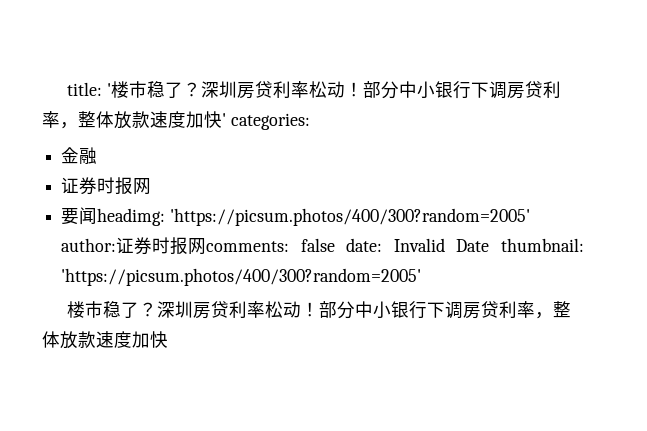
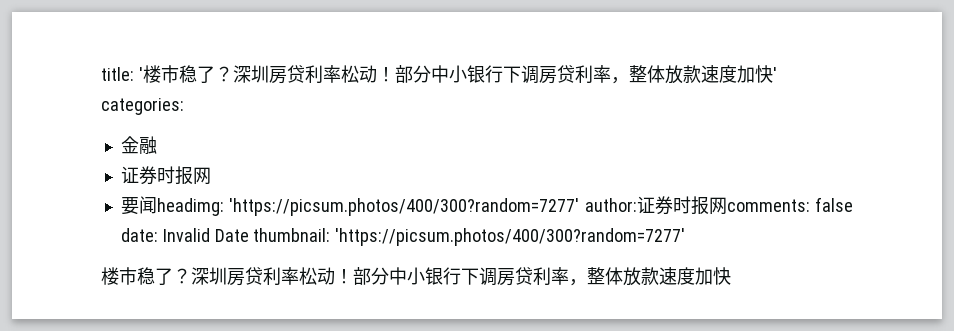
- 要闻headimg: 'https://picsum.photos/400/300?random=2005' author:证券时报网comments: false date: Invalid Date thumbnail: 'https://picsum.photos/400/300?random=2005'
+ 要闻headimg: 'https://picsum.photos/400/300?random=7277' author:证券时报网comments: false date: Invalid Date thumbnail: 'https://picsum.photos/400/300?random=7277'

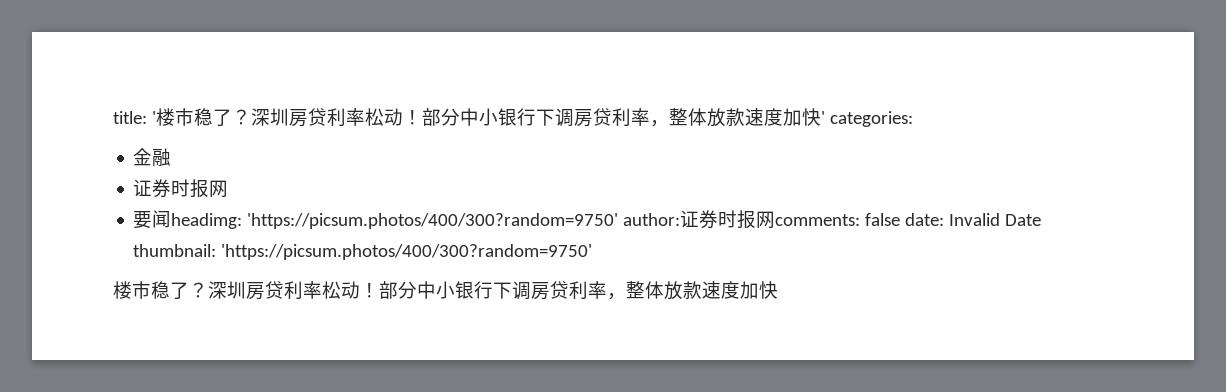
- 要闻headimg: 'https://picsum.photos/400/300?random=7277' author:证券时报网comments: false date: Invalid Date thumbnail: 'https://picsum.photos/400/300?random=7277'
+ 要闻headimg: 'https://picsum.photos/400/300?random=9750' author:证券时报网comments: false date: Invalid Date thumbnail: 'https://picsum.photos/400/300?random=9750'

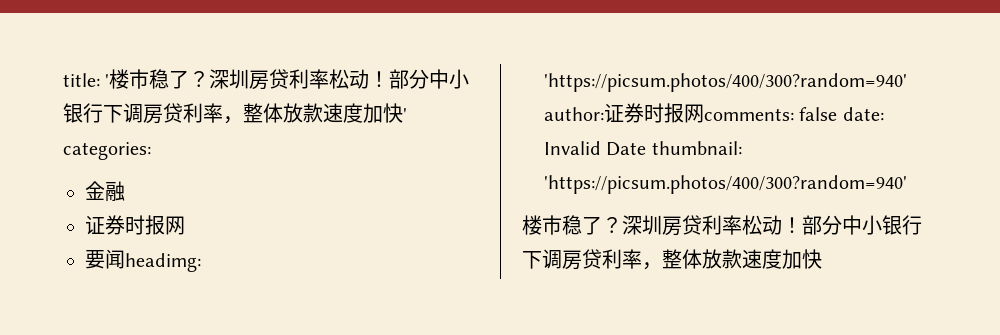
- 要闻headimg: 'https://picsum.photos/400/300?random=9750' author:证券时报网comments: false date: Invalid Date thumbnail: 'https://picsum.photos/400/300?random=9750'
+ 要闻headimg: 'https://picsum.photos/400/300?random=940' author:证券时报网comments: false date: Invalid Date thumbnail: 'https://picsum.photos/400/300?random=940'

